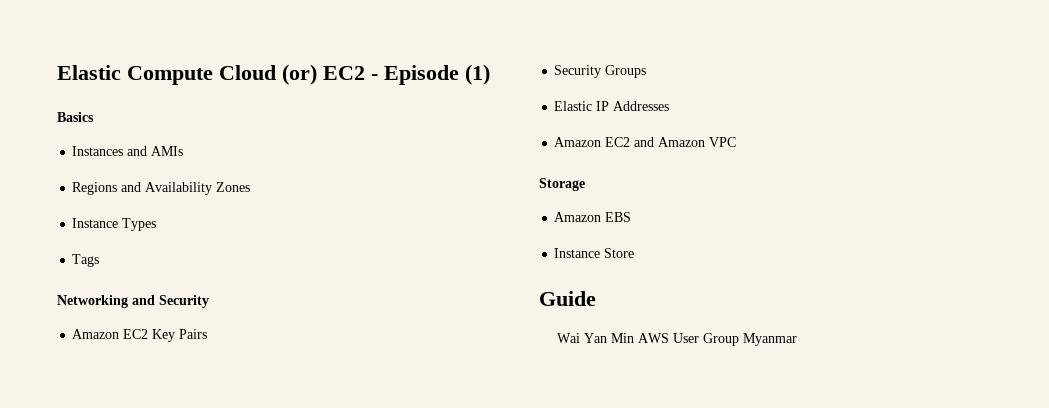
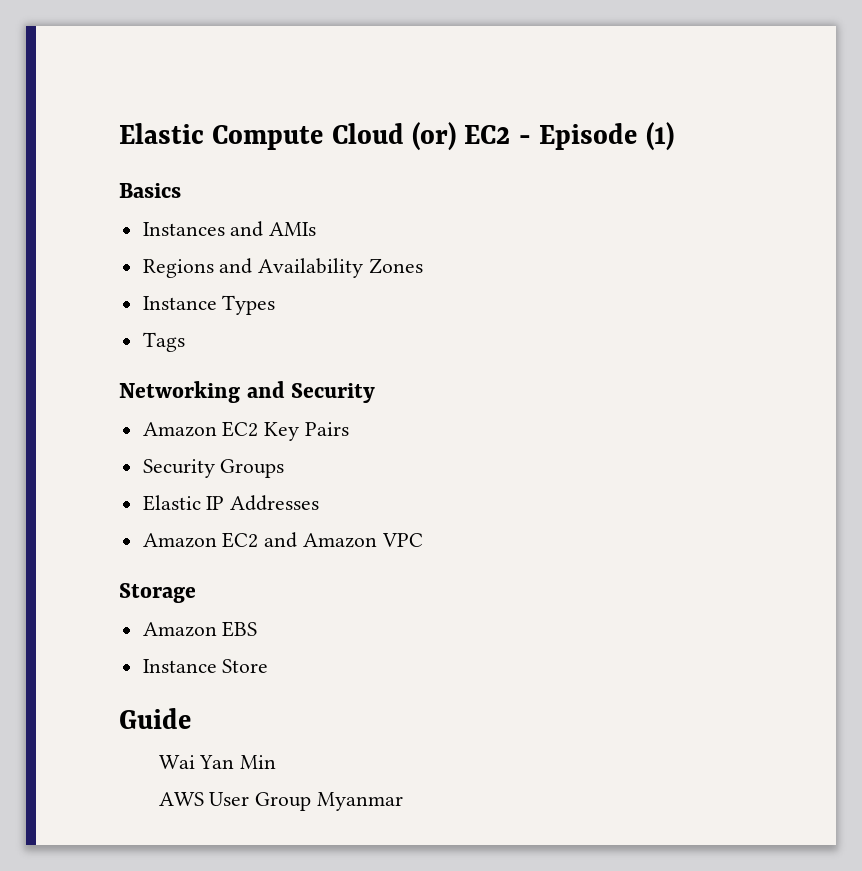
- Wai Yan Min AWS User Group Myanmar
+ Wai Yan Min
+ AWS User Group Myanmar

